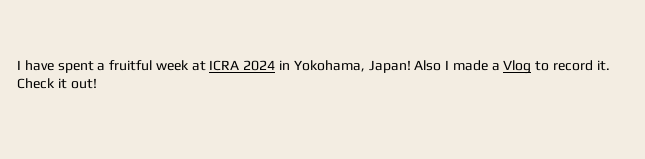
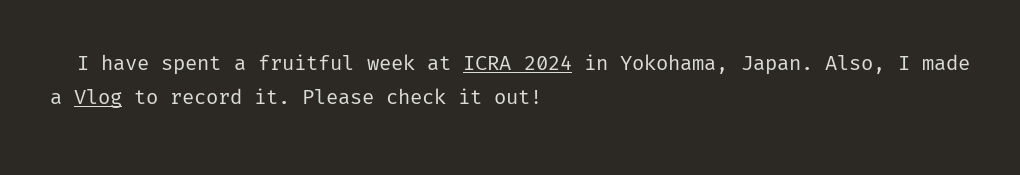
- I have spent a fruitful week at ICRA 2024 in Yokohama, Japan! Also I made a Vlog to record it.
+ I have spent a fruitful week at ICRA 2024 in Yokohama, Japan. Also, I made a Vlog to record it.
- Check it out!
+ Please check it out!

